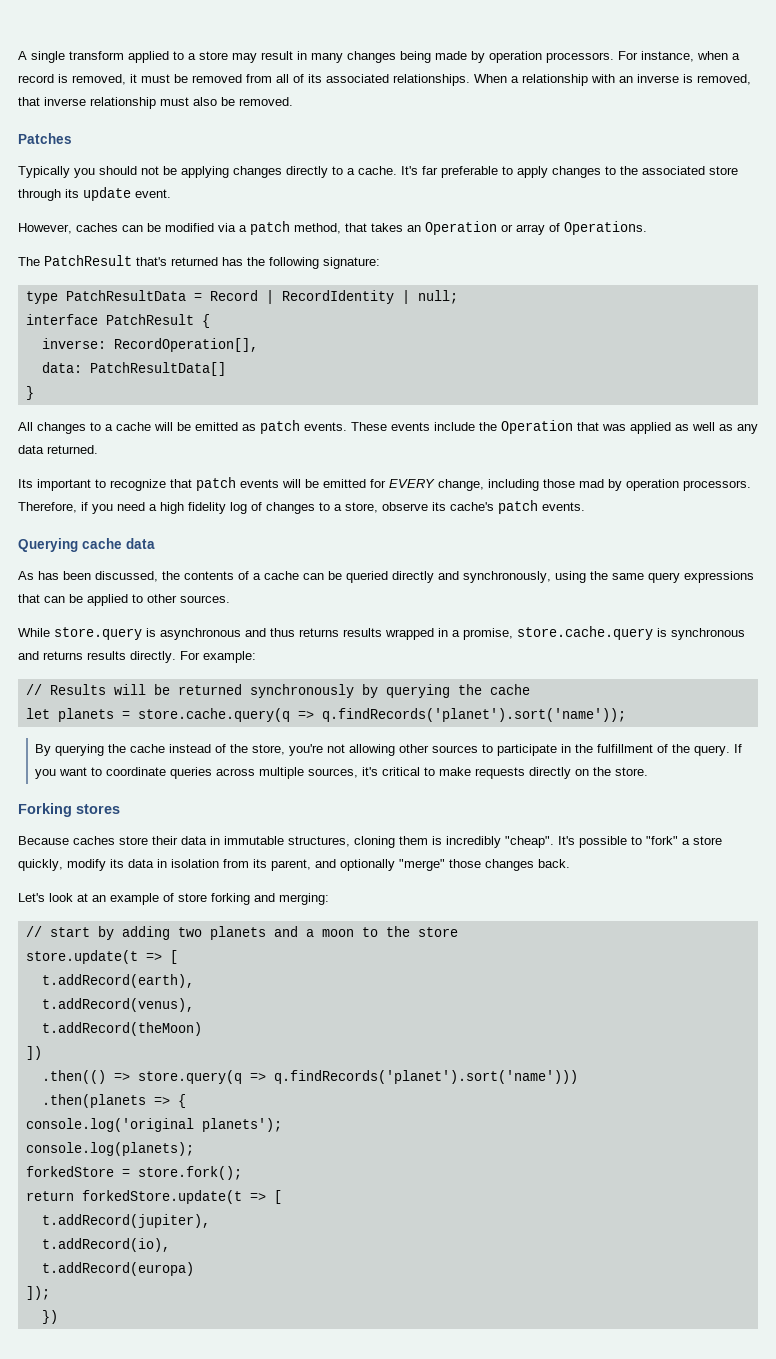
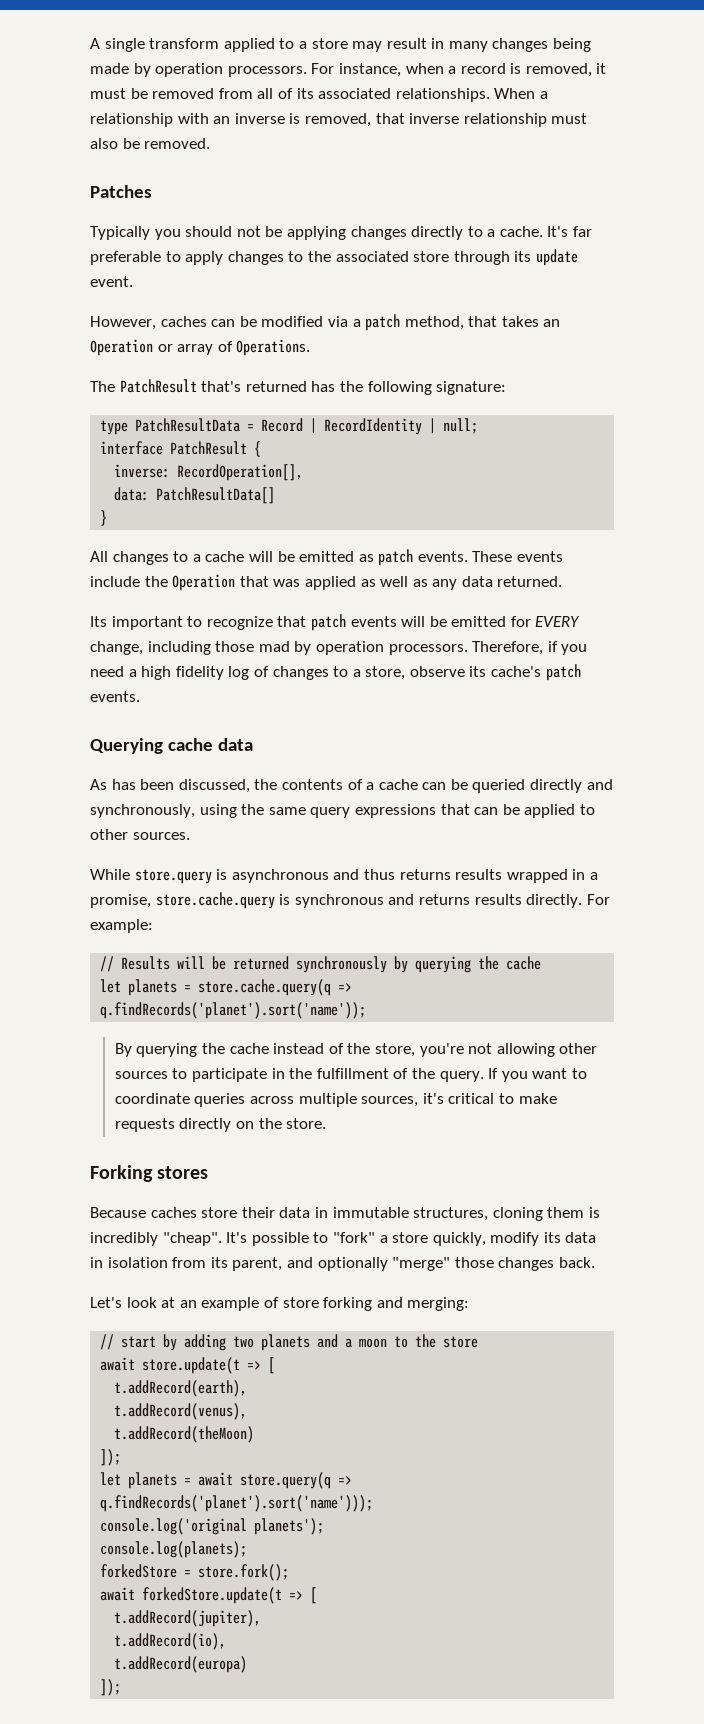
- store.update(t => [
+ await store.update(t => [
  t.addRecord(theMoon)
- ])
- .then(() => store.query(q => q.findRecords('planet').sort('name')))
- .then(planets => {
+ ]);
+ let planets = await store.query(q => q.findRecords('planet').sort('name')));
- return forkedStore.update(t => [
+ await forkedStore.update(t => [
- })

